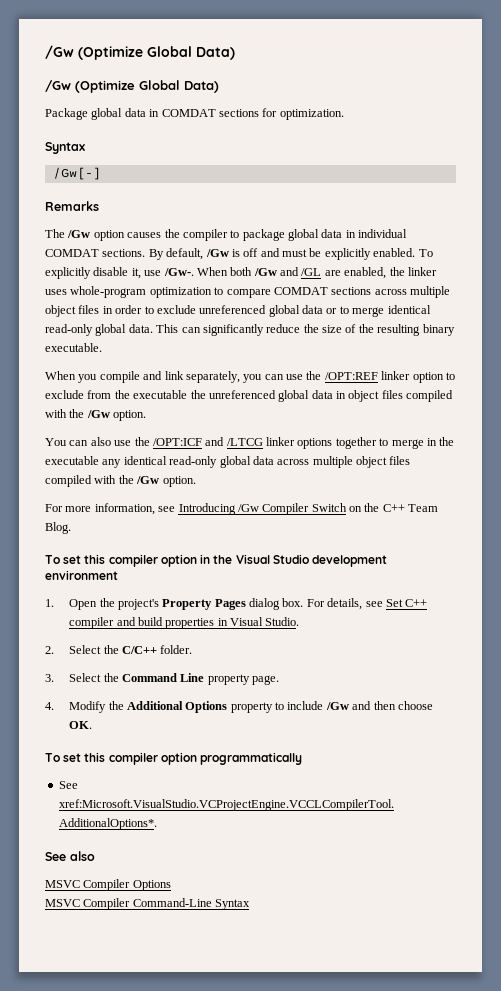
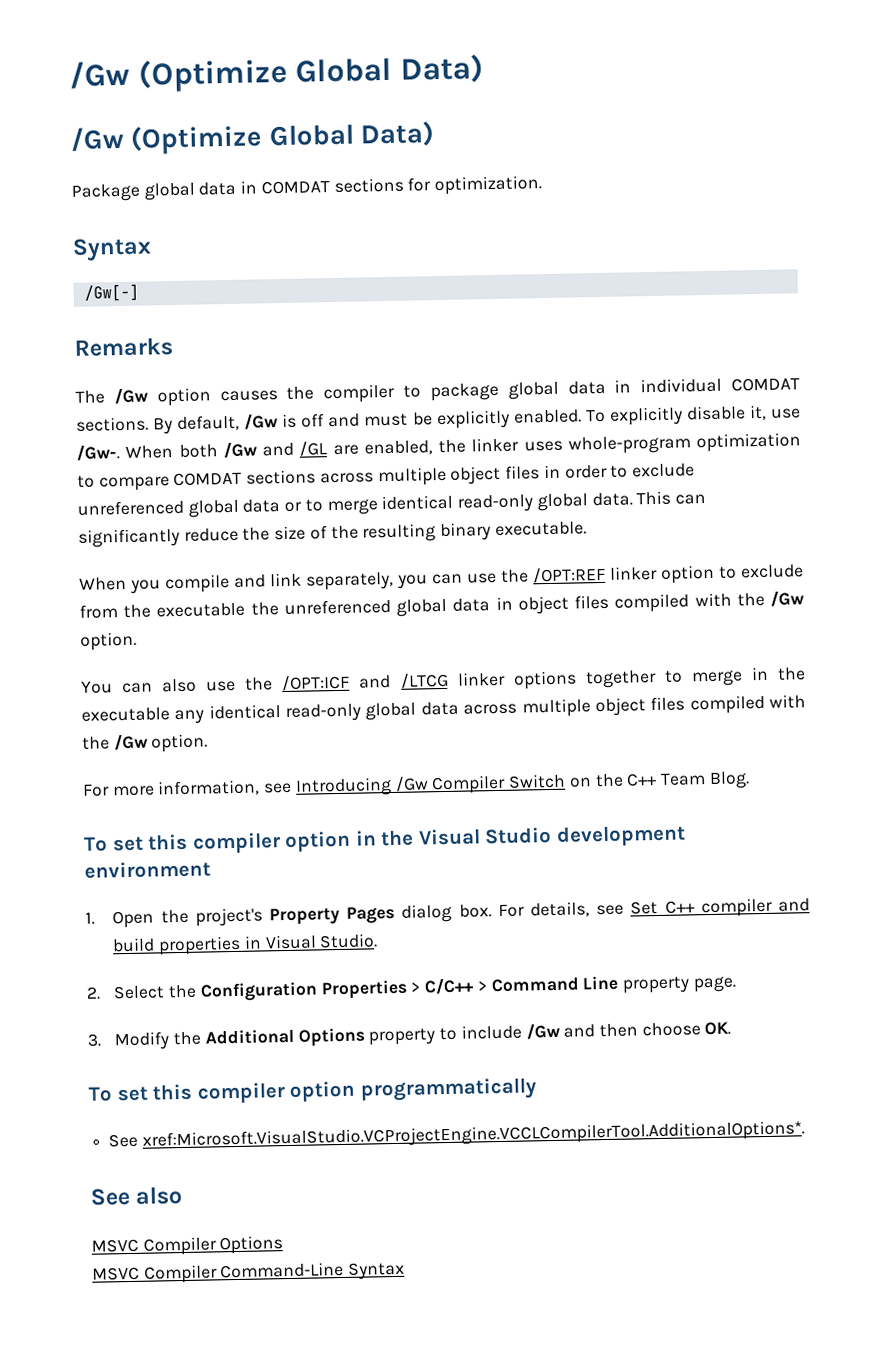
- 2. Select the C/C++ folder.
- 3. Select the Command Line property page.
+ 2. Select the Configuration Properties > C/C++ > Command Line property page.
- 4. Modify the Additional Options property to include /Gw and then choose OK.
+ 3. Modify the Additional Options property to include /Gw and then choose OK.

